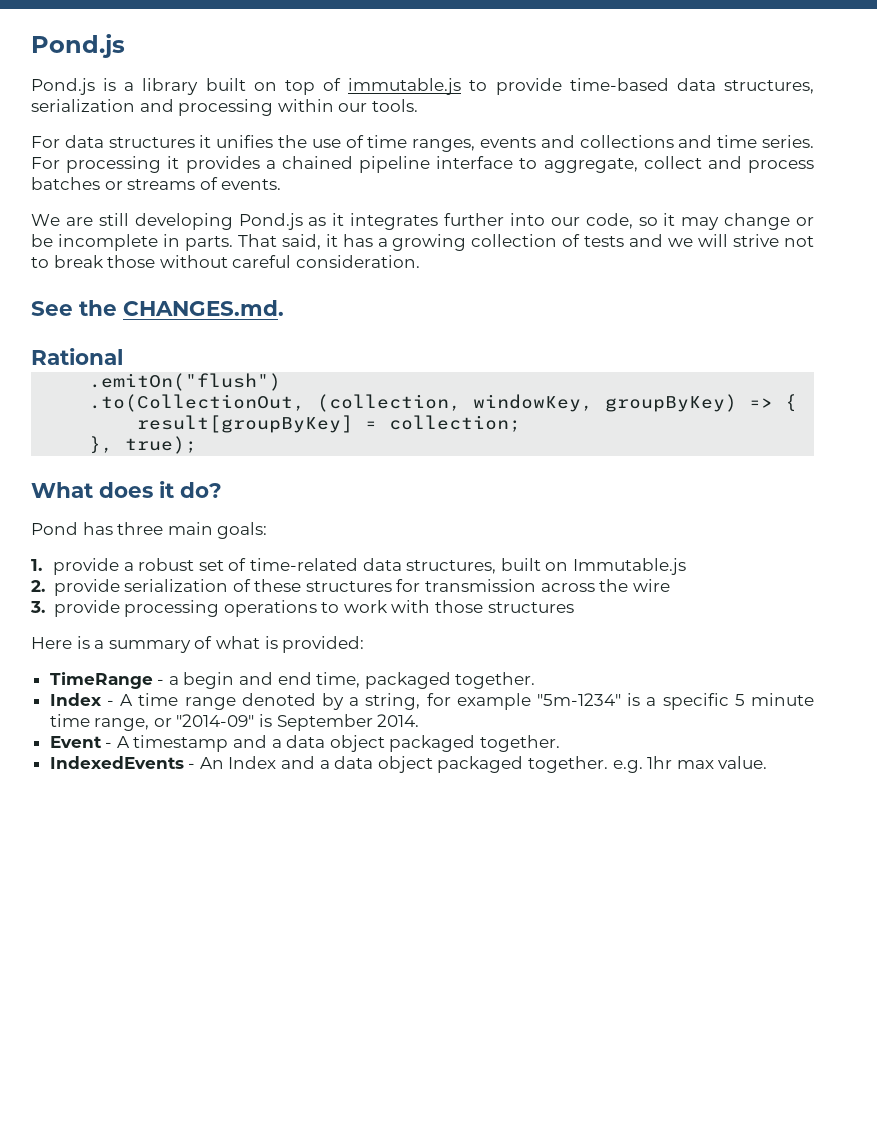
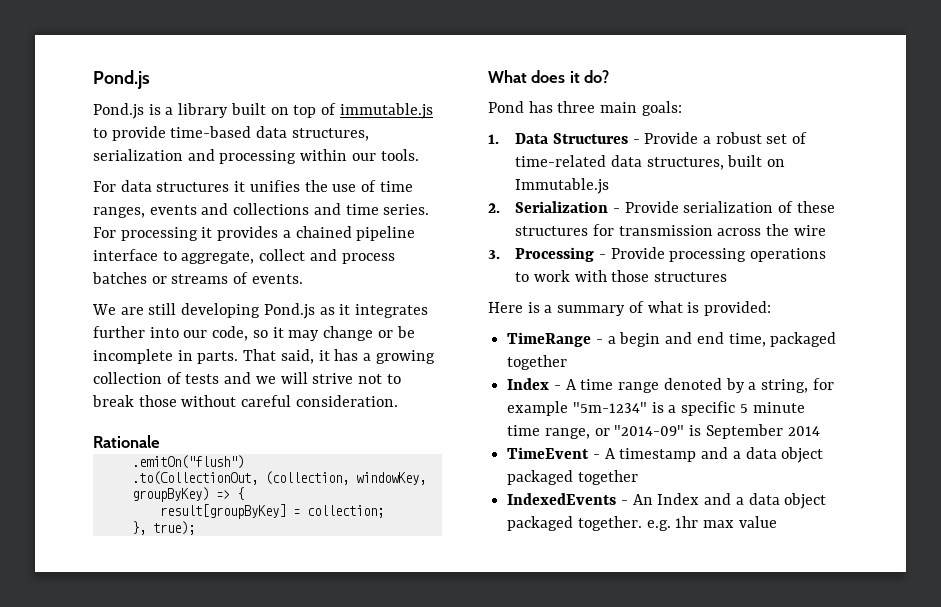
- See the CHANGES.md.
- Rational
+ Rationale
- 1. provide a robust set of time-related data structures, built on Immutable.js
+ 1. Data Structures - Provide a robust set of time-related data structures, built on Immutable.js
- 2. provide serialization of these structures for transmission across the wire
+ 2. Serialization - Provide serialization of these structures for transmission across the wire
- 3. provide processing operations to work with those structures
+ 3. Processing - Provide processing operations to work with those structures
- TimeRange - a begin and end time, packaged together.
+ TimeRange - a begin and end time, packaged together
- Index - A time range denoted by a string, for example "5m-1234" is a specific 5 minute time range, or "2014-09" is September 2014.
- Event - A timestamp and a data object packaged together.
+ Index - A time range denoted by a string, for example "5m-1234" is a specific 5 minute time range, or "2014-09" is September 2014
+ TimeEvent - A timestamp and a data object packaged together
- IndexedEvents - An Index and a data object packaged together. e.g. 1hr max value.
+ IndexedEvents - An Index and a data object packaged together. e.g. 1hr max value

